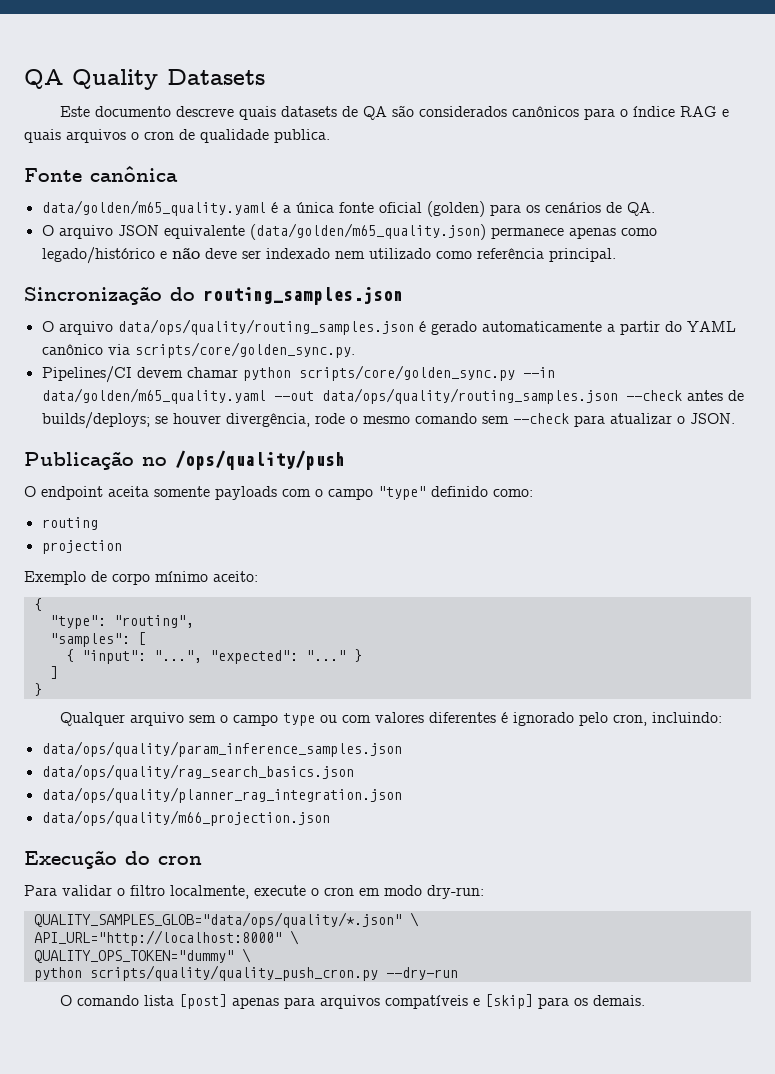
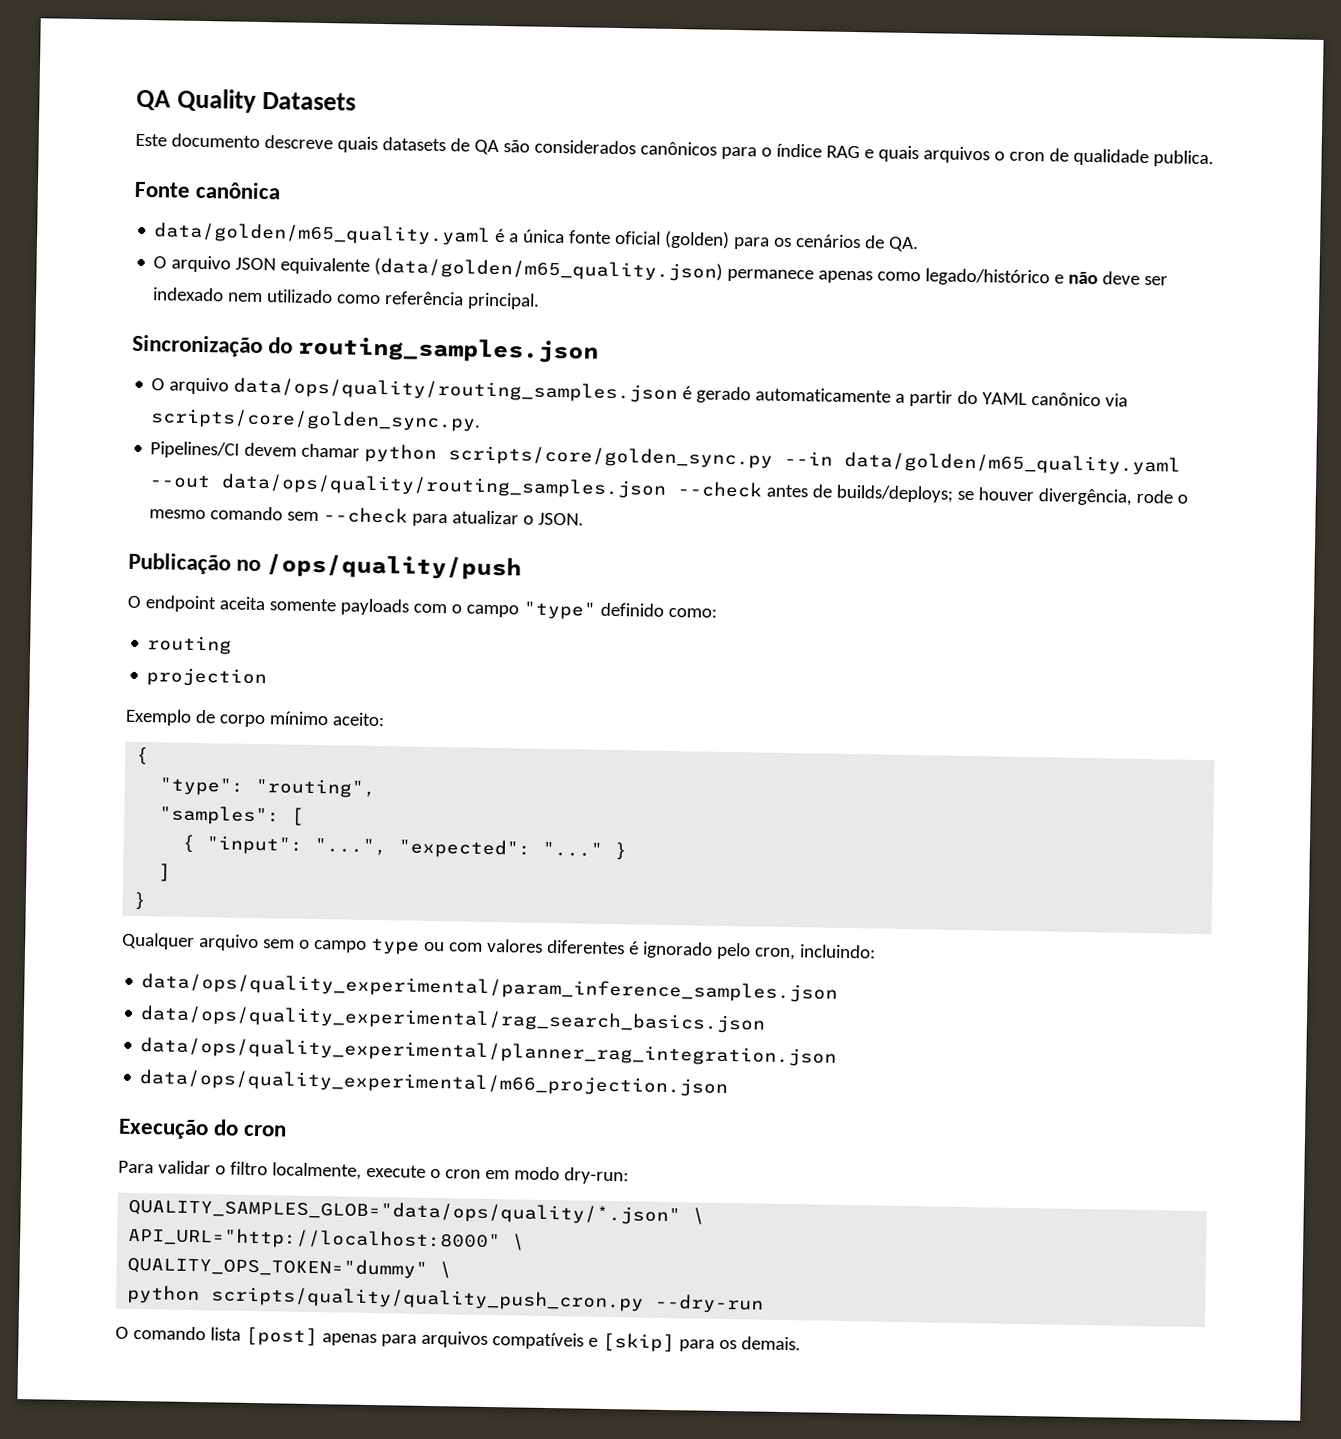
- data/ops/quality/param_inference_samples.json
- data/ops/quality/rag_search_basics.json
- data/ops/quality/planner_rag_integration.json
- data/ops/quality/m66_projection.json
+ data/ops/quality_experimental/param_inference_samples.json
+ data/ops/quality_experimental/rag_search_basics.json
+ data/ops/quality_experimental/planner_rag_integration.json
+ data/ops/quality_experimental/m66_projection.json

